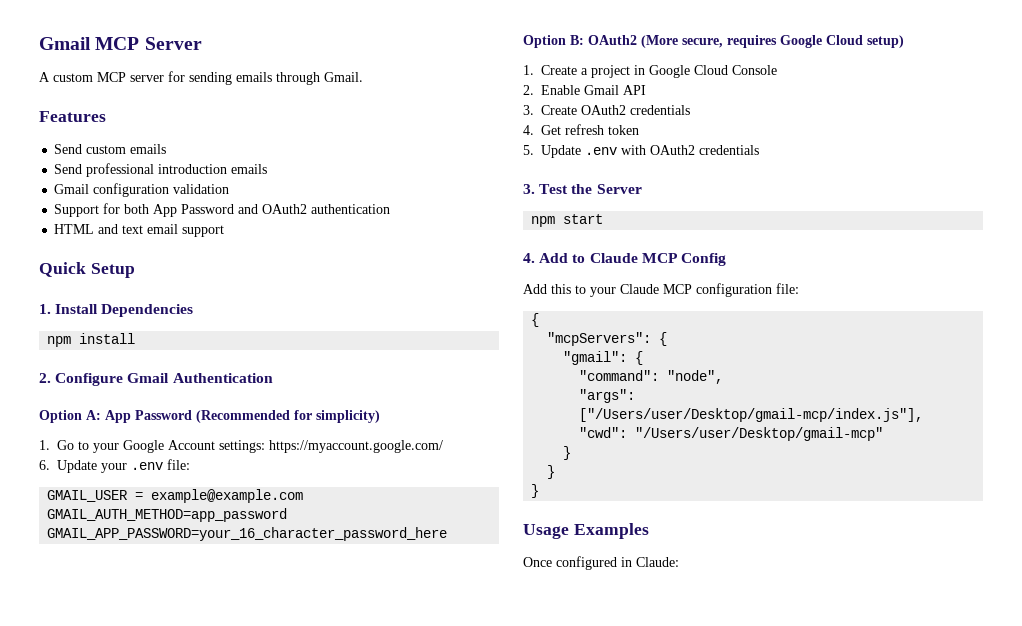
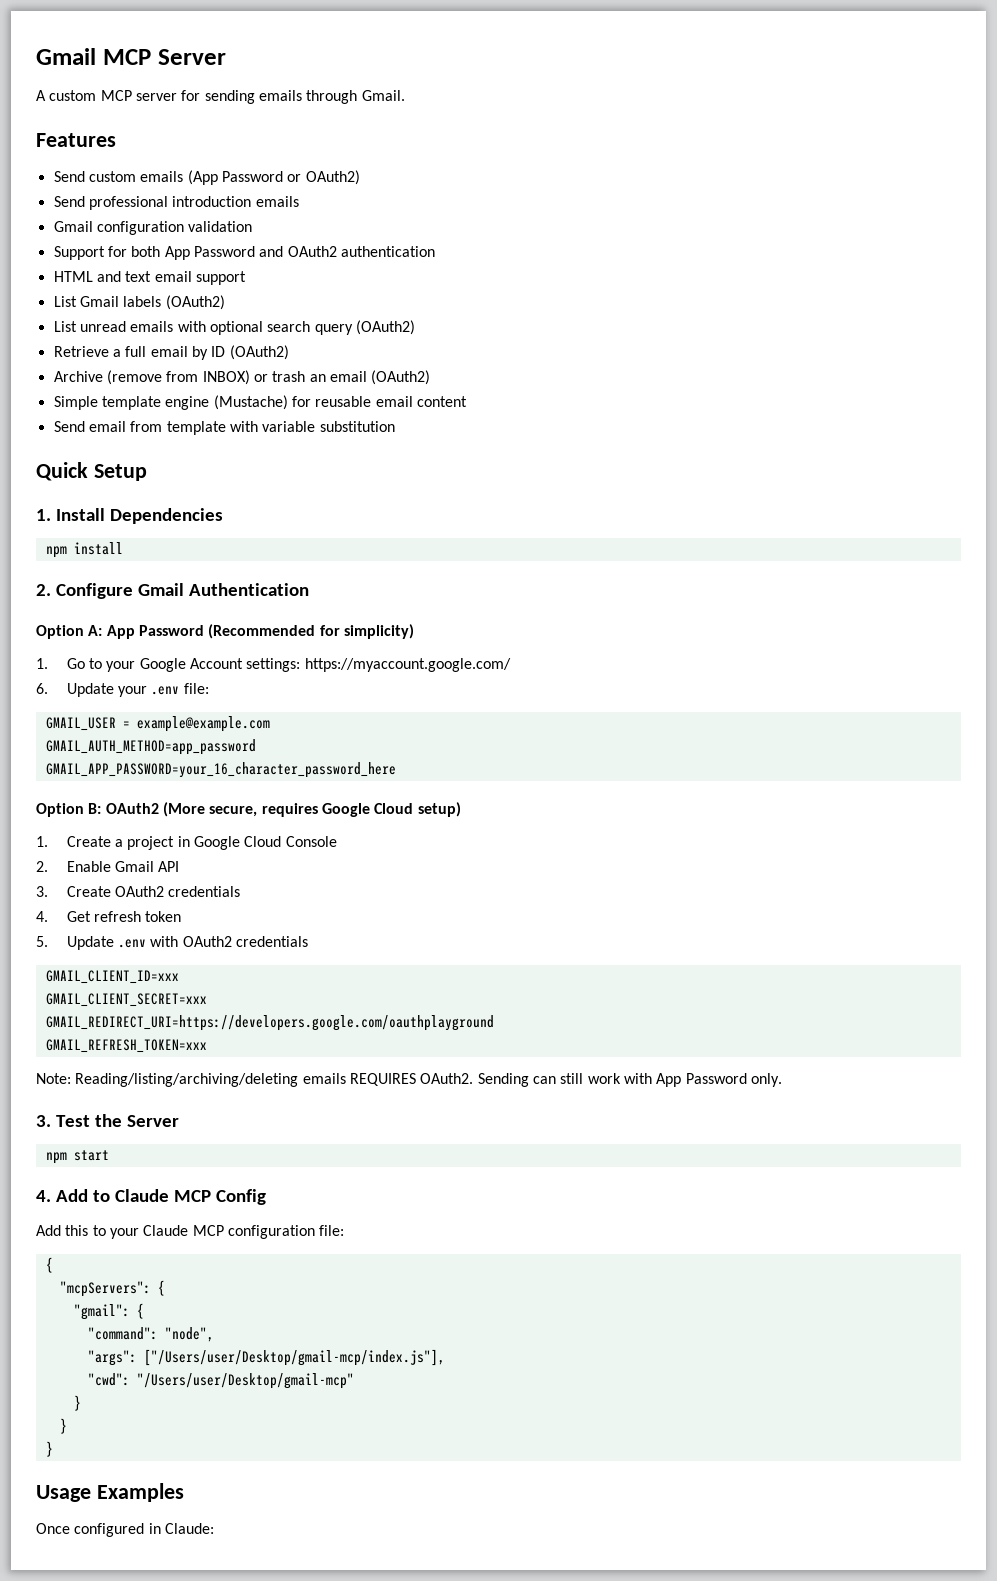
- Send custom emails
+ Send custom emails (App Password or OAuth2)
+ List Gmail labels (OAuth2)
+ List unread emails with optional search query (OAuth2)
+ Retrieve a full email by ID (OAuth2)
+ Archive (remove from INBOX) or trash an email (OAuth2)
+ Simple template engine (Mustache) for reusable email content
+ Send email from template with variable substitution
+ GMAIL_CLIENT_ID=xxx
+ GMAIL_CLIENT_SECRET=xxx
+ GMAIL_REDIRECT_URI=https://developers.google.com/oauthplayground
+ GMAIL_REFRESH_TOKEN=xxx
+ Note: Reading/listing/archiving/deleting emails REQUIRES OAuth2. Sending can still work with App Password only.

